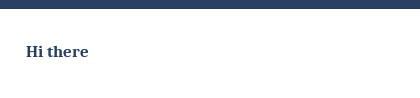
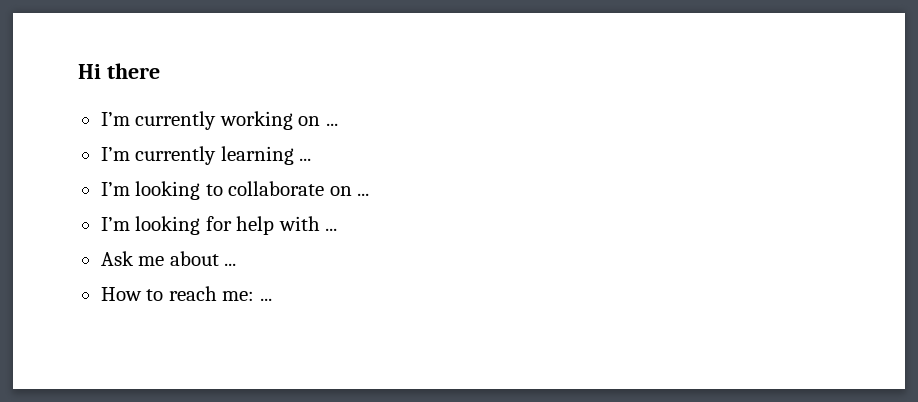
+ I’m currently working on ...
+ I’m currently learning ...
+ I’m looking to collaborate on ...
+ I’m looking for help with ...
+ Ask me about ...
+ How to reach me: ...

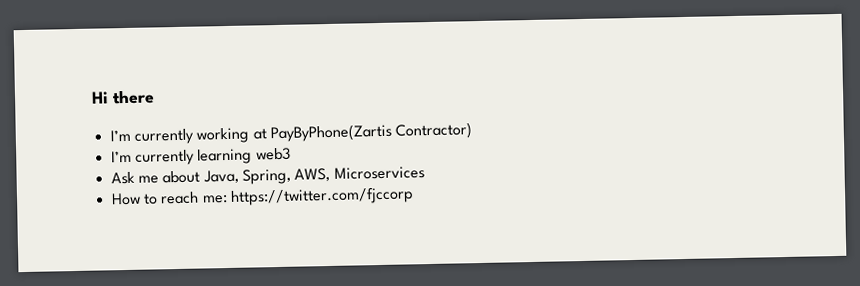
- I’m currently working on ...
+ I’m currently working at PayByPhone(Zartis Contractor)
- I’m currently learning ...
- I’m looking to collaborate on ...
- I’m looking for help with ...
+ I’m currently learning web3
- Ask me about ...
+ Ask me about Java, Spring, AWS, Microservices
- How to reach me: ...
+ How to reach me: https://twitter.com/fjccorp

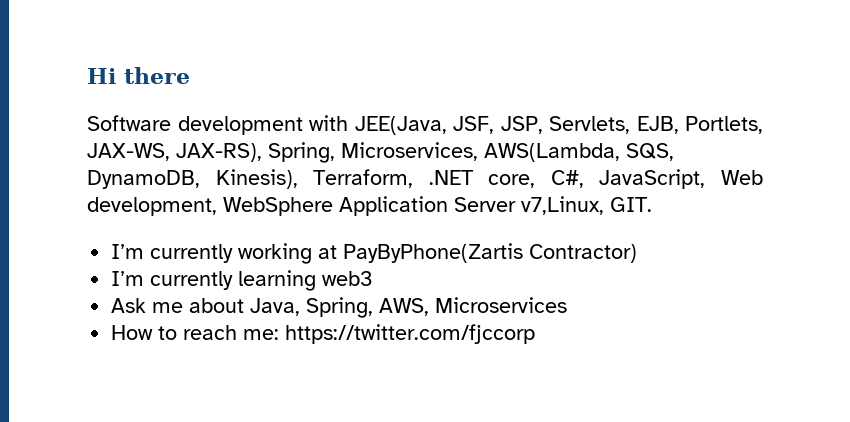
+ Software development with JEE(Java, JSF, JSP, Servlets, EJB, Portlets, JAX-WS, JAX-RS), Spring, Microservices, AWS(Lambda, SQS, DynamoDB, Kinesis), Terraform, .NET core, C#, JavaScript, Web development, WebSphere Application Server v7,Linux, GIT.

